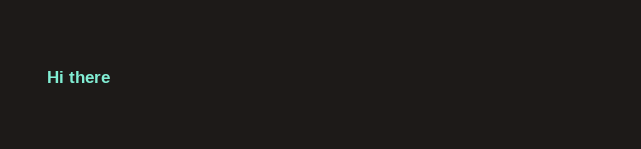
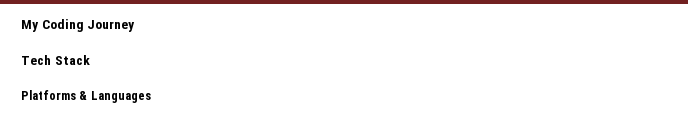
- Hi there
+ My Coding Journey
+ Tech Stack
+ Platforms & Languages

